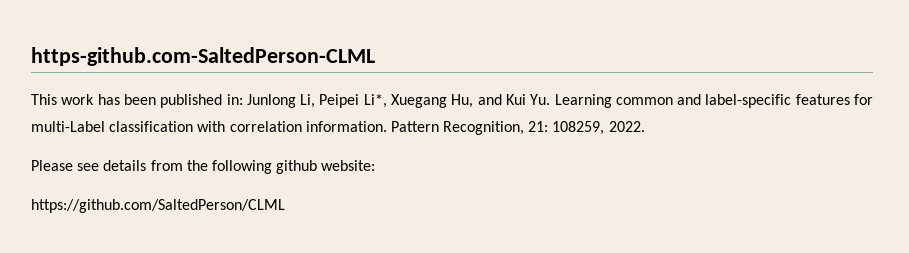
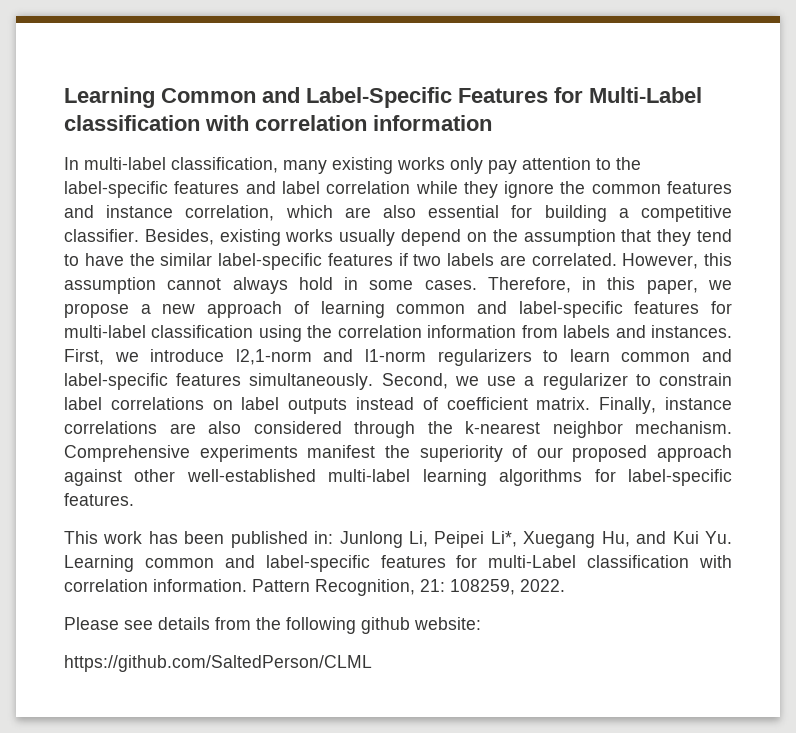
- https-github.com-SaltedPerson-CLML
+ Learning Common and Label-Specific Features for Multi-Label classification with correlation information
+ In multi-label classification, many existing works only pay attention to the label-specific features and label correlation while they ignore the common features and instance correlation, which are also essential for building a competitive classifier. Besides, existing works usually depend on the assumption that they tend to have the similar label-specific features if two labels are correlated. However, this assumption cannot always hold in some cases. Therefore, in this paper, we propose a new approach of learning common and label-specific features for multi-label classification using the correlation information from labels and instances. First, we introduce l2,1-norm and l1-norm regularizers to learn common and label-specific features simultaneously. Second, we use a regularizer to constrain label correlations on label outputs instead of coefficient matrix. Finally, instance correlations are also considered through the k-nearest neighbor mechanism. Comprehensive experiments manifest the superiority of our proposed approach against other well-established multi-label learning algorithms for label-specific features.

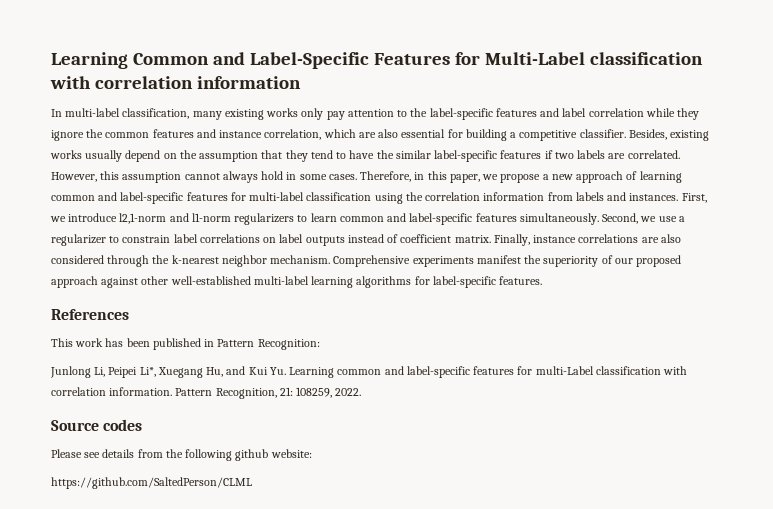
+ References
- This work has been published in: Junlong Li, Peipei Li*, Xuegang Hu, and Kui Yu. Learning common and label-specific features for multi-Label classification with correlation information.
+ This work has been published in Pattern Recognition:
+ Junlong Li, Peipei Li*, Xuegang Hu, and Kui Yu. Learning common and label-specific features for multi-Label classification with correlation information.
+ Source codes

